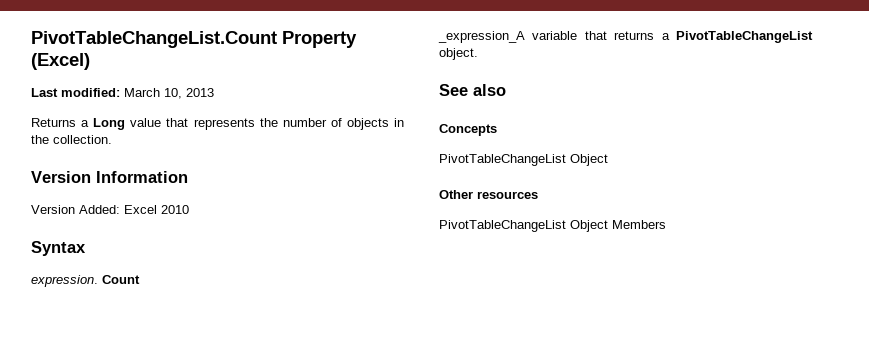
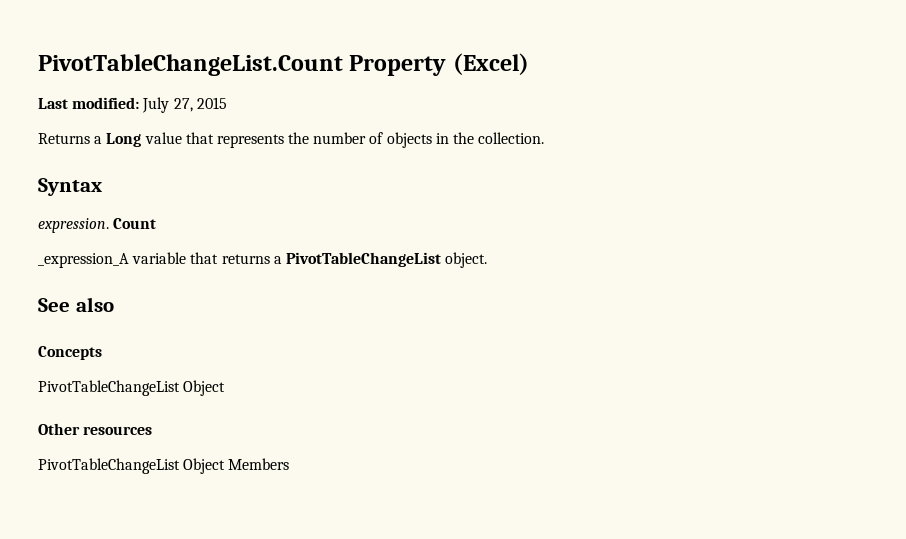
- Last modified: March 10, 2013
+ Last modified: July 27, 2015
- Version Information
- Version Added: Excel 2010

